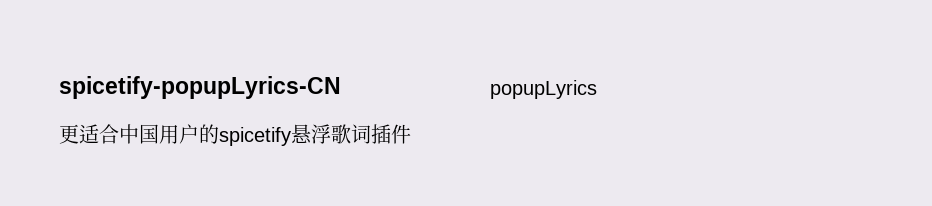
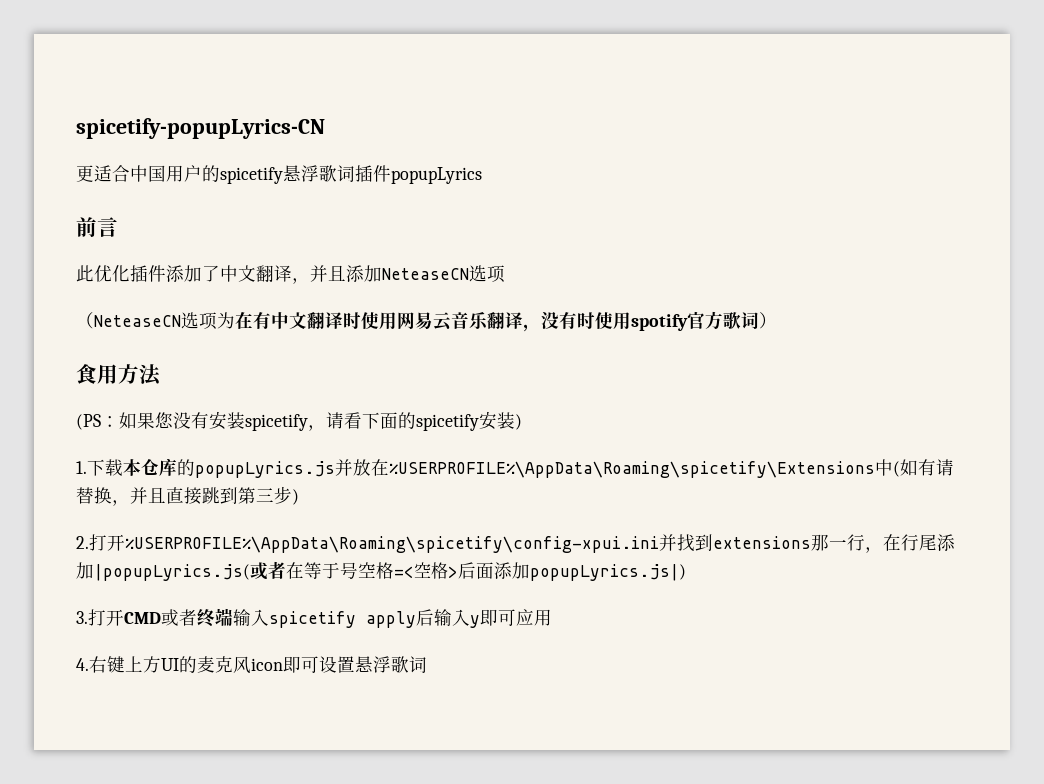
+ 前言
+ 此优化插件添加了中文翻译，并且添加NeteaseCN选项
+ （NeteaseCN选项为在有中文翻译时使用网易云音乐翻译，没有时使用spotify官方歌词）
+ 食用方法
+ (PS：如果您没有安装spicetify，请看下面的spicetify安装)
+ 1.下载本仓库的popupLyrics.js并放在%USERPROFILE%\AppData\Roaming\spicetify\Extensions中(如有请替换，并且直接跳到第三步)
+ 2.打开%USERPROFILE%\AppData\Roaming\spicetify\config-xpui.ini并找到extensions那一行，在行尾添加|popupLyrics.js(或者在等于号空格=<空格>后面添加popupLyrics.js|)
+ 3.打开CMD或者终端输入spicetify apply后输入y即可应用
+ 4.右键上方UI的麦克风icon即可设置悬浮歌词

